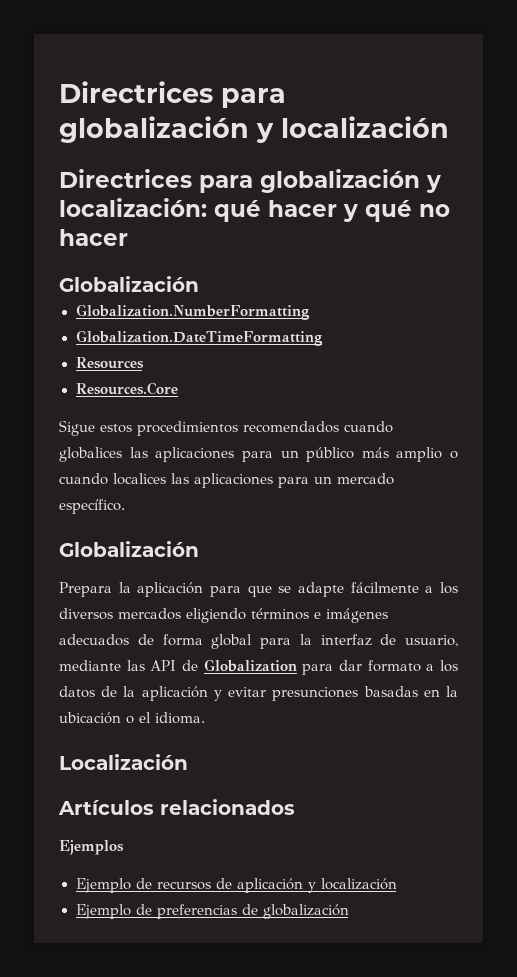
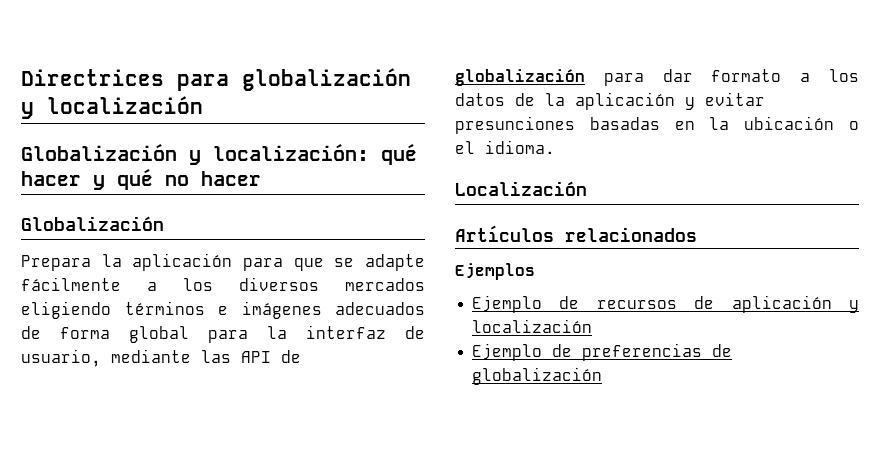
- Directrices para globalización y localización: qué hacer y qué no hacer
+ Globalización y localización: qué hacer y qué no hacer
- Globalization.NumberFormatting
- Globalization.DateTimeFormatting
- Resources
- Resources.Core
- Sigue estos procedimientos recomendados cuando globalices las aplicaciones para un público más amplio o cuando localices las aplicaciones para un mercado específico.
- Globalización
- Prepara la aplicación para que se adapte fácilmente a los diversos mercados eligiendo términos e imágenes adecuados de forma global para la interfaz de usuario, mediante las API de Globalization para dar formato a los datos de la aplicación y evitar presunciones basadas en la ubicación o el idioma.
+ Prepara la aplicación para que se adapte fácilmente a los diversos mercados eligiendo términos e imágenes adecuados de forma global para la interfaz de usuario, mediante las API de globalización para dar formato a los datos de la aplicación y evitar presunciones basadas en la ubicación o el idioma.

